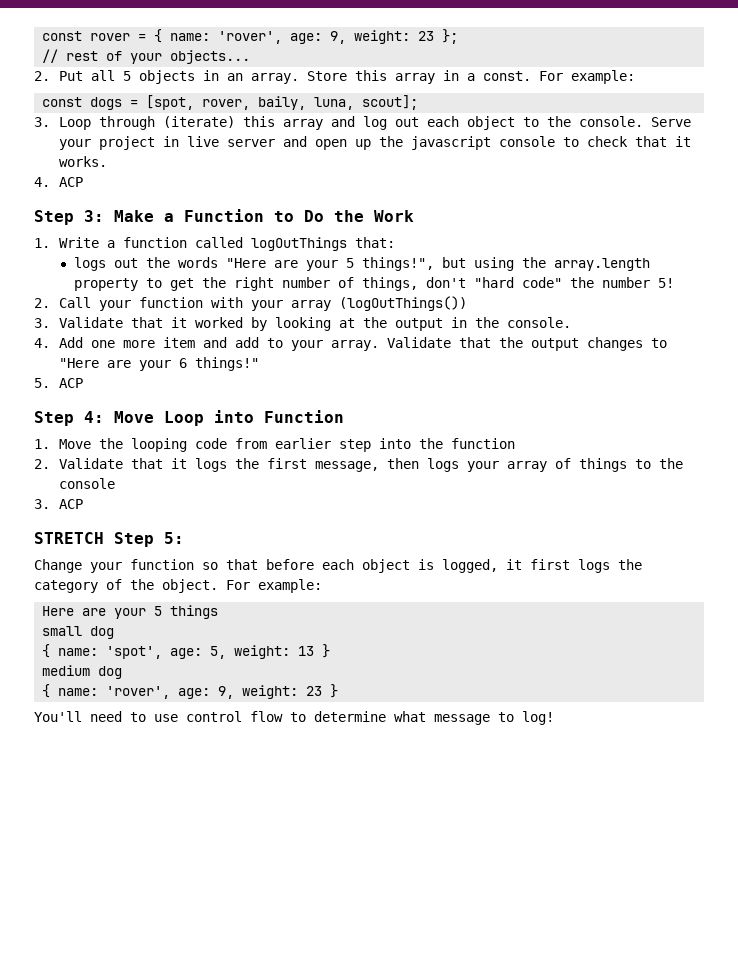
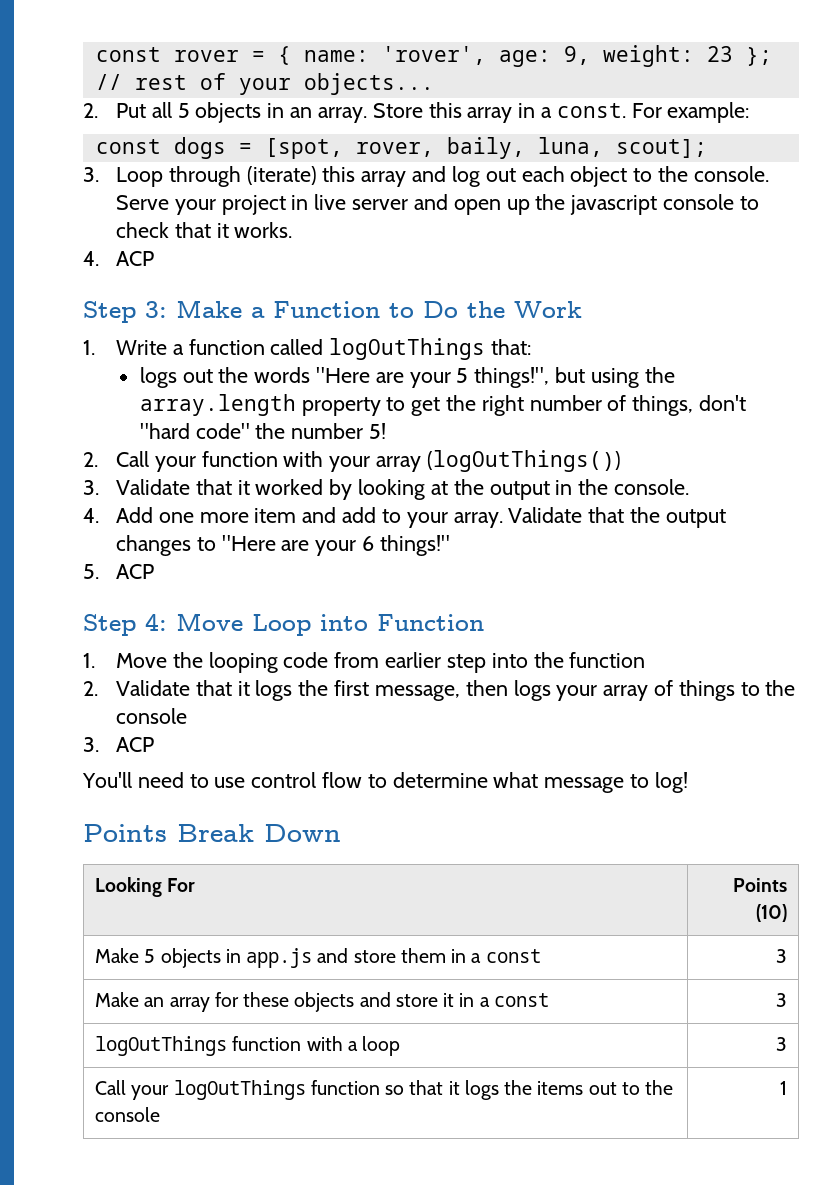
- STRETCH Step 5:
- Change your function so that before each object is logged, it first logs the category of the object. For example:
- Here are your 5 things
- small dog
- { name: 'spot', age: 5, weight: 13 }
- medium dog
- { name: 'rover', age: 9, weight: 23 }
+ Points Break Down
+ Looking For | Points (10)
+ Make 5 objects in app.js and store them in a const | 3
+ Make an array for these objects and store it in a const | 3
+ logOutThings function with a loop | 3
+ Call your logOutThings function so that it logs the items out to the console | 1

